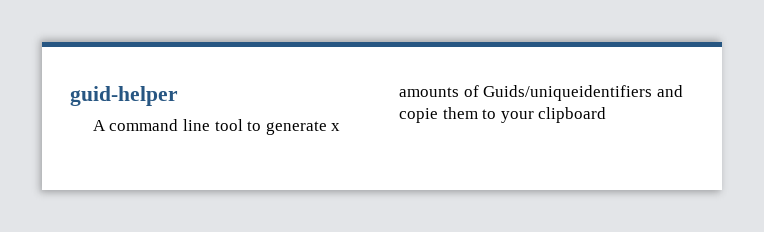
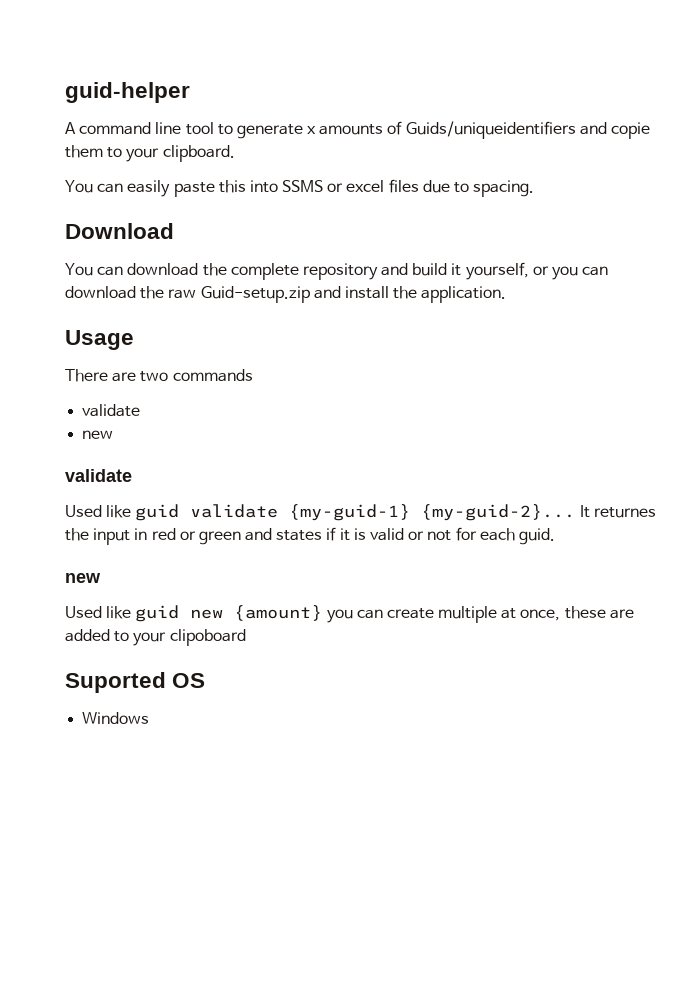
- A command line tool to generate x amounts of Guids/uniqueidentifiers and copie them to your clipboard
+ A command line tool to generate x amounts of Guids/uniqueidentifiers and copie them to your clipboard.
+ You can easily paste this into SSMS or excel files due to spacing.
+ Download
+ You can download the complete repository and build it yourself, or you can download the raw Guid-setup.zip and install the application.
+ Usage
+ There are two commands
+ validate
+ new
+ validate
+ Used like guid validate {my-guid-1} {my-guid-2}... It returnes the input in red or green and states if it is valid or not for each guid.
+ new
+ Used like guid new {amount} you can create multiple at once, these are added to your clipoboard
+ Suported OS
+ Windows

